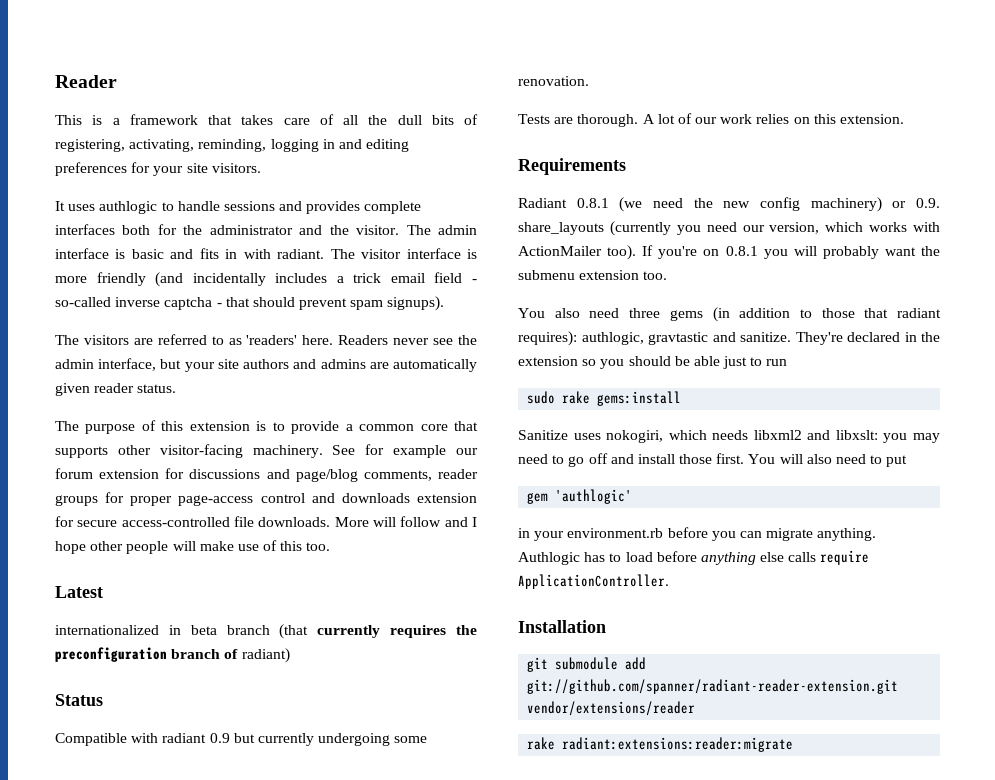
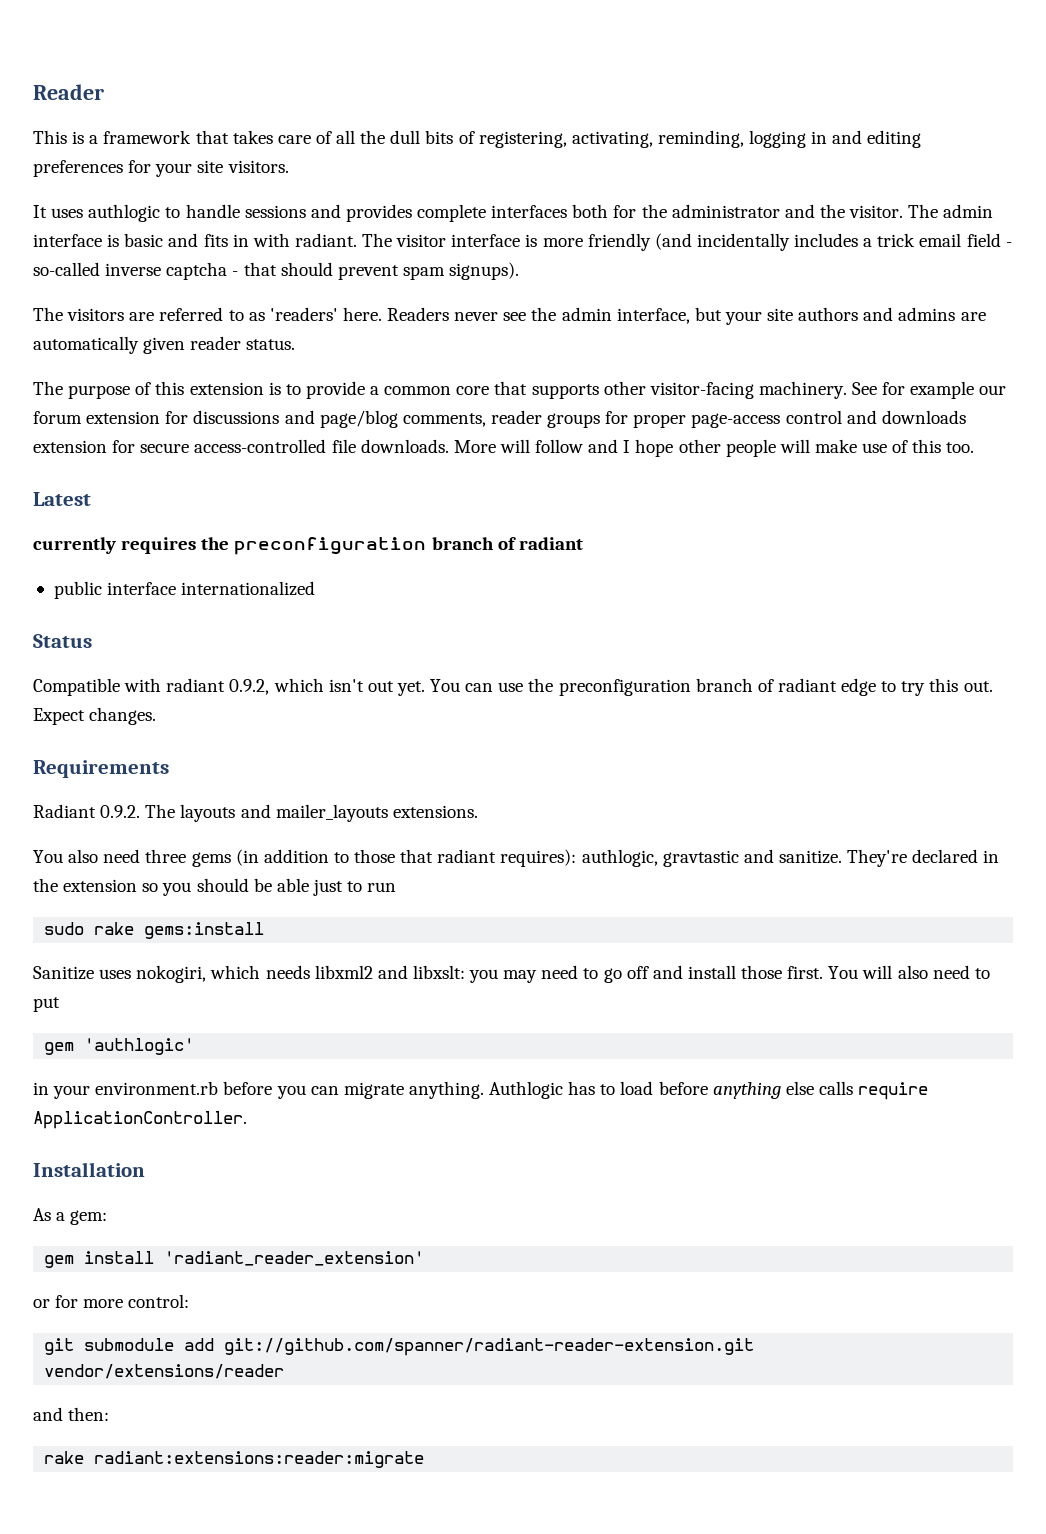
- internationalized in beta branch (that currently requires the preconfiguration branch of radiant)
+ currently requires the preconfiguration branch of radiant
+ public interface internationalized
- Compatible with radiant 0.9 but currently undergoing some renovation.
- Tests are thorough. A lot of our work relies on this extension.
+ Compatible with radiant 0.9.2, which isn't out yet. You can use the preconfiguration branch of radiant edge to try this out. Expect changes.
  Requirements
- Radiant 0.8.1 (we need the new config machinery) or 0.9. share_layouts (currently you need our version, which works with ActionMailer too). If you're on 0.8.1 you will probably want the submenu extension too.
+ Radiant 0.9.2. The layouts and mailer_layouts extensions.
+ As a gem:
+ gem install 'radiant_reader_extension'
+ or for more control:
+ and then:

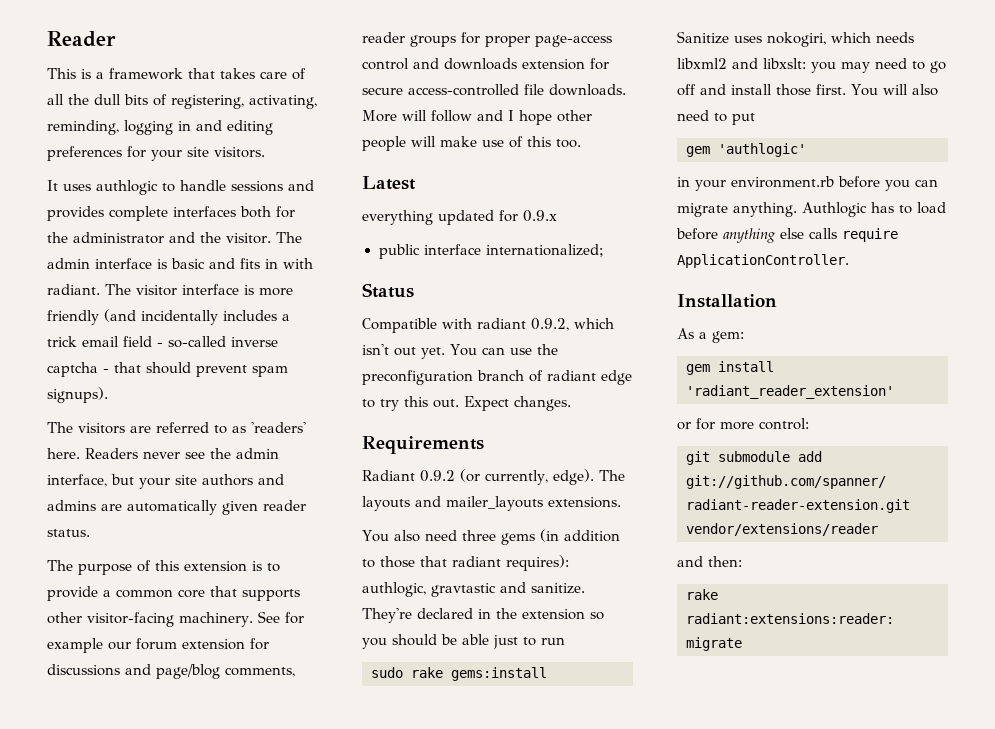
- currently requires the preconfiguration branch of radiant
+ everything updated for 0.9.x
- public interface internationalized
+ public interface internationalized;
- Radiant 0.9.2. The layouts and mailer_layouts extensions.
+ Radiant 0.9.2 (or currently, edge). The layouts and mailer_layouts extensions.

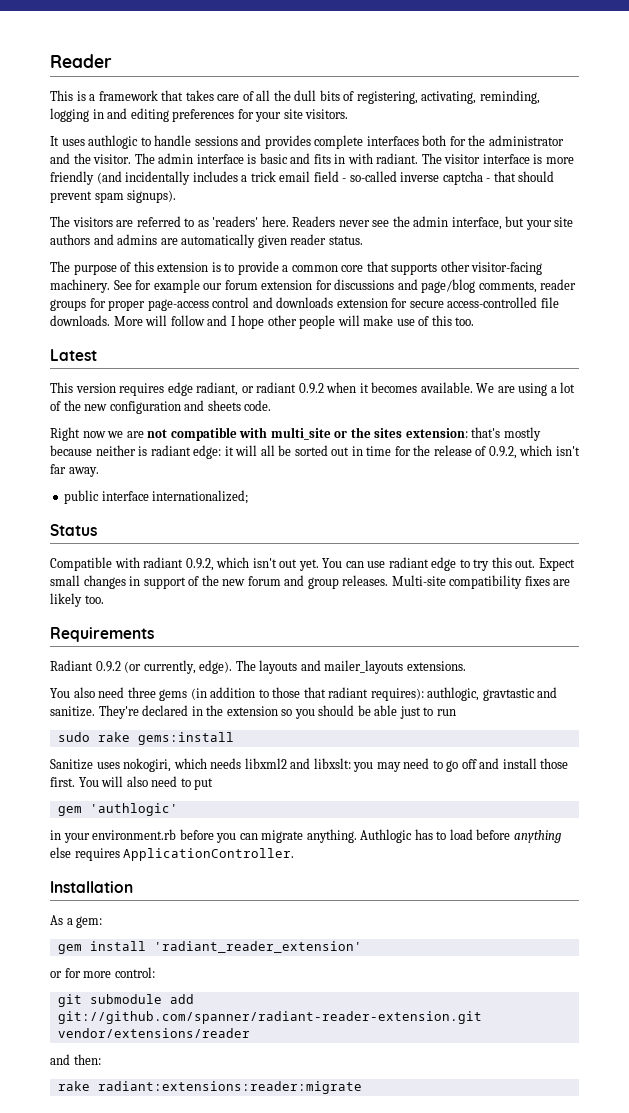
- everything updated for 0.9.x
+ This version requires edge radiant, or radiant 0.9.2 when it becomes available. We are using a lot of the new configuration and sheets code.
+ Right now we are not compatible with multi_site or the sites extension: that's mostly because neither is radiant edge: it will all be sorted out in time for the release of 0.9.2, which isn't far away.
- You can use the preconfiguration branch of radiant edge to try this out.
+ You can use radiant edge to try this out.
- Expect changes.
+ Expect small changes in support of the new forum and group releases. Multi-site compatibility fixes are likely too.
- Authlogic has to load before anything else calls require ApplicationController.
+ Authlogic has to load before anything else requires ApplicationController.

